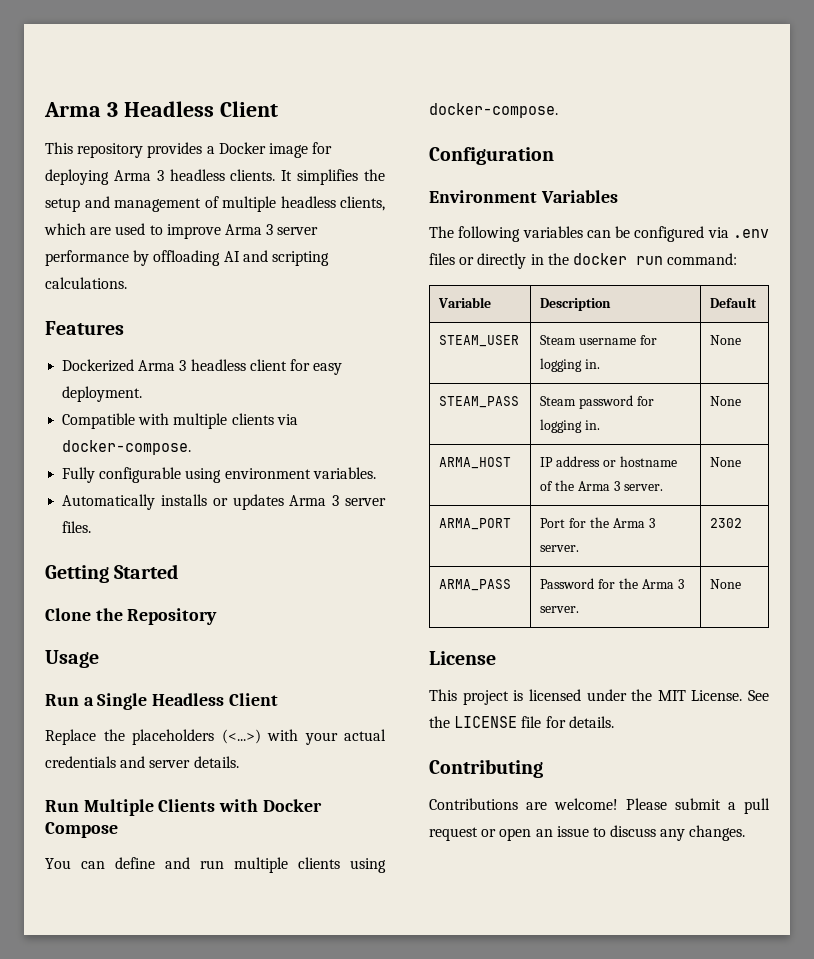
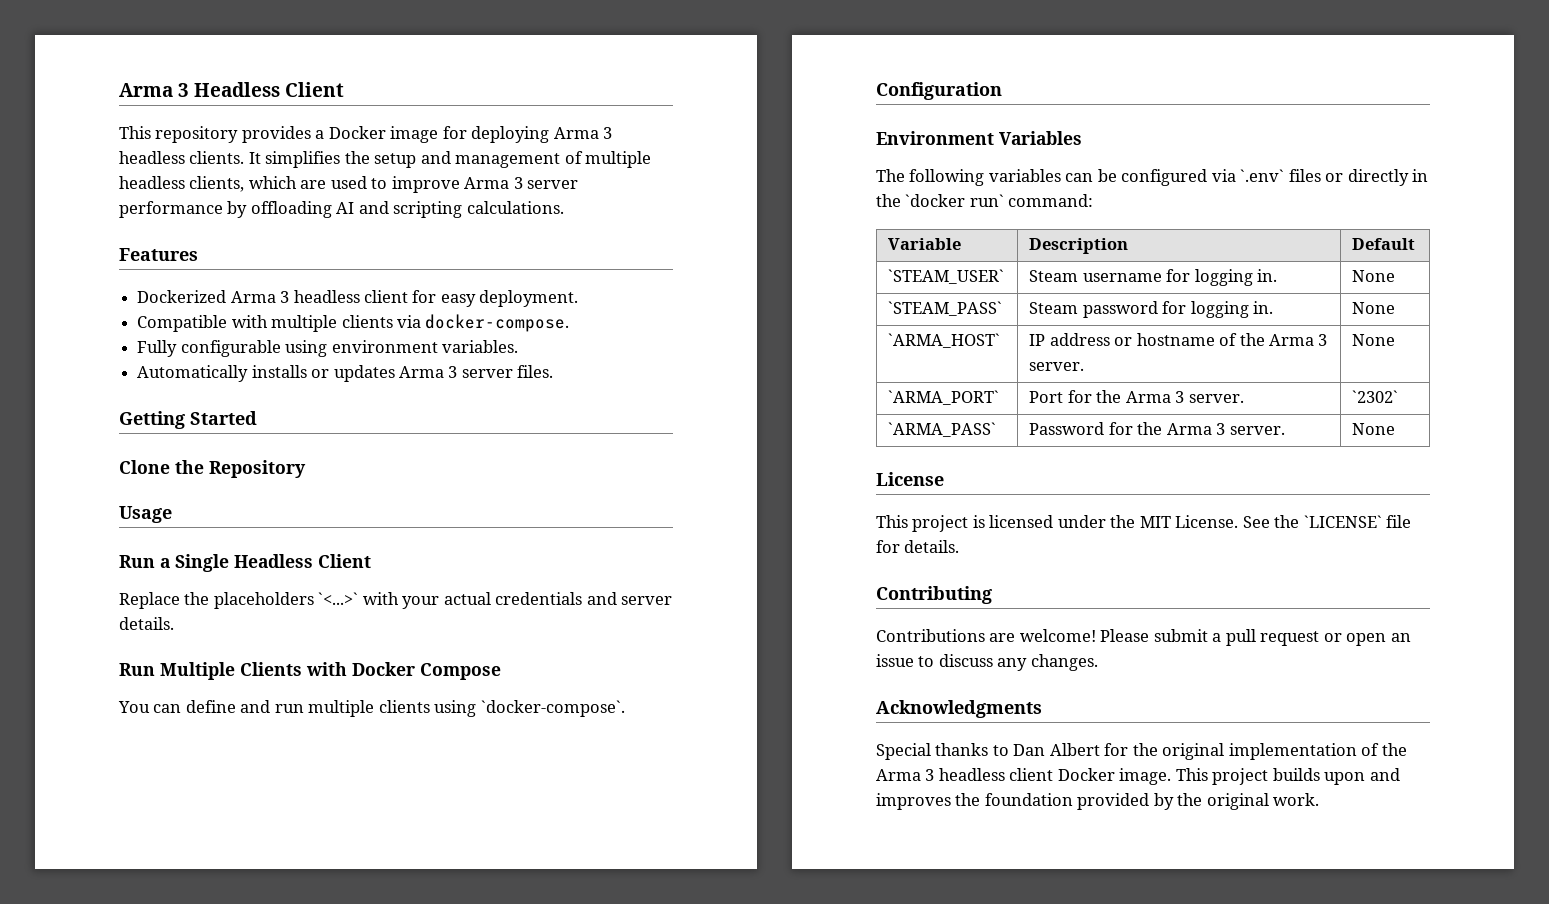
- Replace the placeholders (<...>) with your actual credentials and server details.
+ Replace the placeholders `<...>` with your actual credentials and server details.
- You can define and run multiple clients using docker-compose.
+ You can define and run multiple clients using `docker-compose`.
- The following variables can be configured via .env files or directly in the docker run command:
+ The following variables can be configured via `.env` files or directly in the `docker run` command:
- STEAM_USER | Steam username for logging in. | None
+ `STEAM_USER` | Steam username for logging in. | None
- STEAM_PASS | Steam password for logging in. | None
+ `STEAM_PASS` | Steam password for logging in. | None
- ARMA_HOST | IP address or hostname of the Arma 3 server. | None
+ `ARMA_HOST` | IP address or hostname of the Arma 3 server. | None
- ARMA_PORT | Port for the Arma 3 server. | 2302
- ARMA_PASS | Password for the Arma 3 server. | None
+ `ARMA_PORT` | Port for the Arma 3 server. | `2302`
+ `ARMA_PASS` | Password for the Arma 3 server. | None
- See the LICENSE file for details.
+ See the `LICENSE` file for details.
+ Acknowledgments
+ Special thanks to Dan Albert for the original implementation of the Arma 3 headless client Docker image. This project builds upon and improves the foundation provided by the original work.

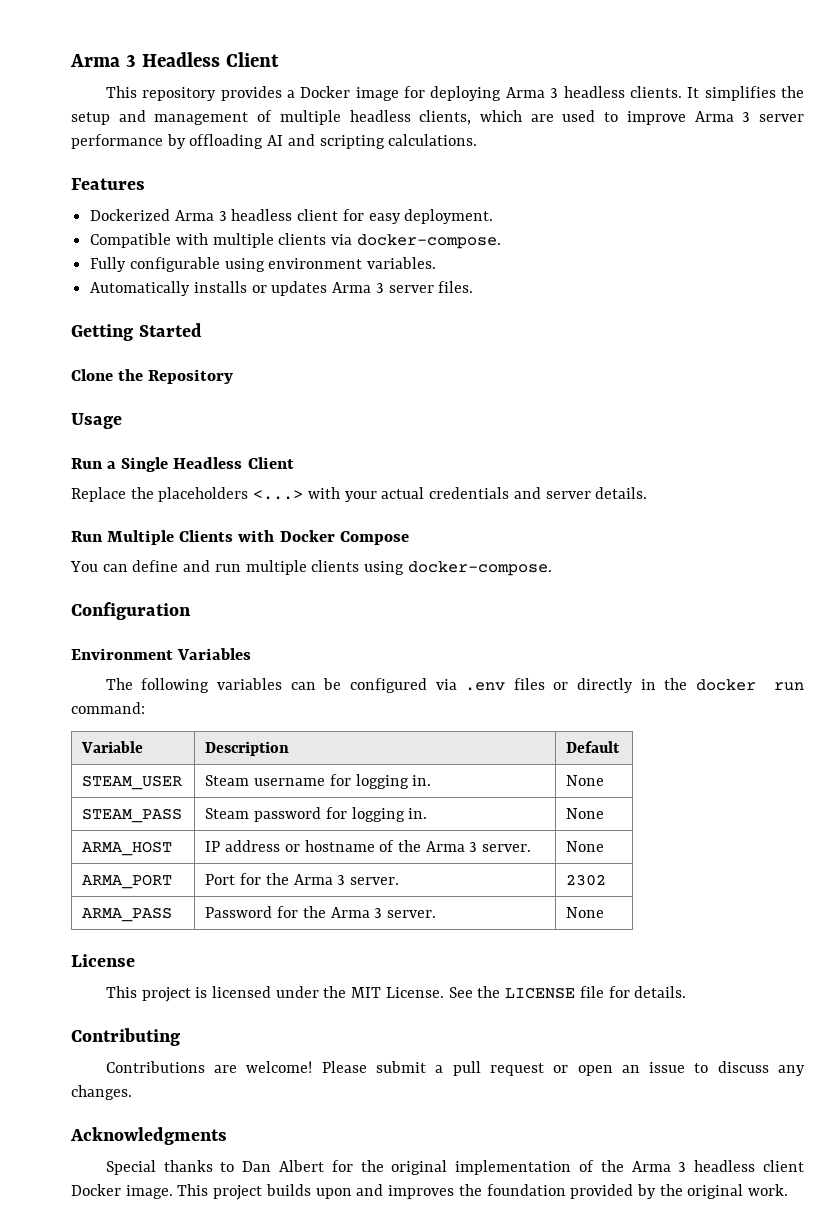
- Replace the placeholders `<...>` with your actual credentials and server details.
+ Replace the placeholders <...> with your actual credentials and server details.
- You can define and run multiple clients using `docker-compose`.
+ You can define and run multiple clients using docker-compose.
- The following variables can be configured via `.env` files or directly in the `docker run` command:
+ The following variables can be configured via .env files or directly in the docker run command:
- `STEAM_USER` | Steam username for logging in. | None
+ STEAM_USER | Steam username for logging in. | None
- `STEAM_PASS` | Steam password for logging in. | None
+ STEAM_PASS | Steam password for logging in. | None
- `ARMA_HOST` | IP address or hostname of the Arma 3 server. | None
+ ARMA_HOST | IP address or hostname of the Arma 3 server. | None
- `ARMA_PORT` | Port for the Arma 3 server. | `2302`
- `ARMA_PASS` | Password for the Arma 3 server. | None
+ ARMA_PORT | Port for the Arma 3 server. | 2302
+ ARMA_PASS | Password for the Arma 3 server. | None
- See the `LICENSE` file for details.
+ See the LICENSE file for details.

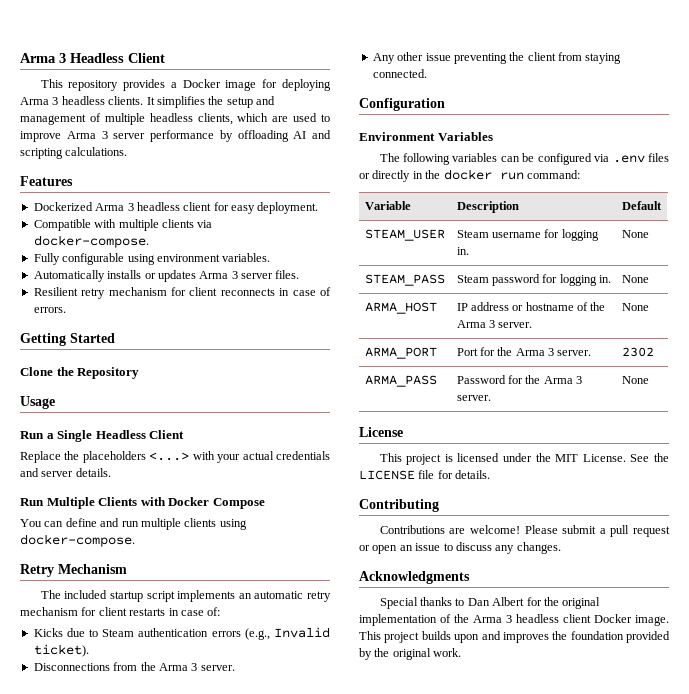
+ Resilient retry mechanism for client reconnects in case of errors.
+ Retry Mechanism
+ The included startup script implements an automatic retry mechanism for client restarts in case of:
+ Kicks due to Steam authentication errors (e.g., Invalid ticket).
+ Disconnections from the Arma 3 server.
+ Any other issue preventing the client from staying connected.

